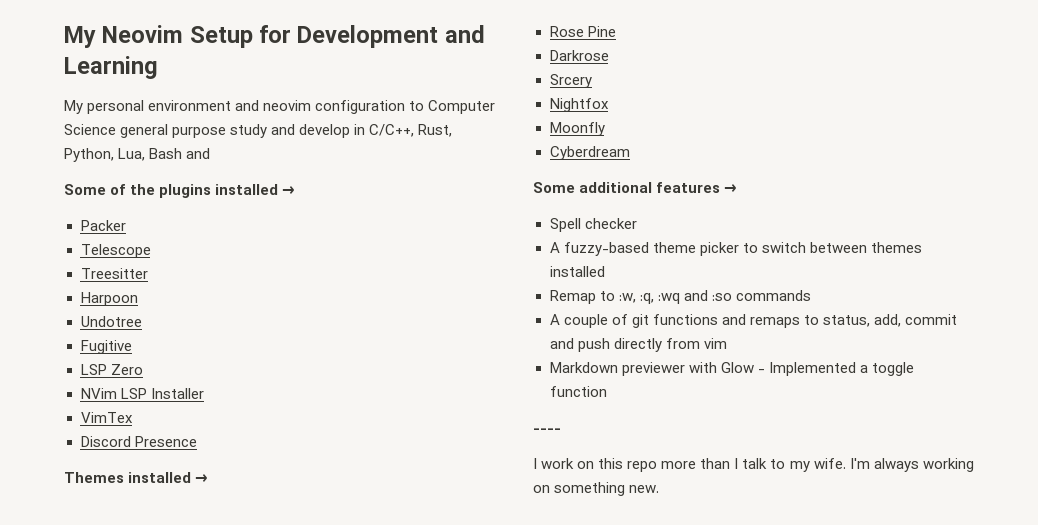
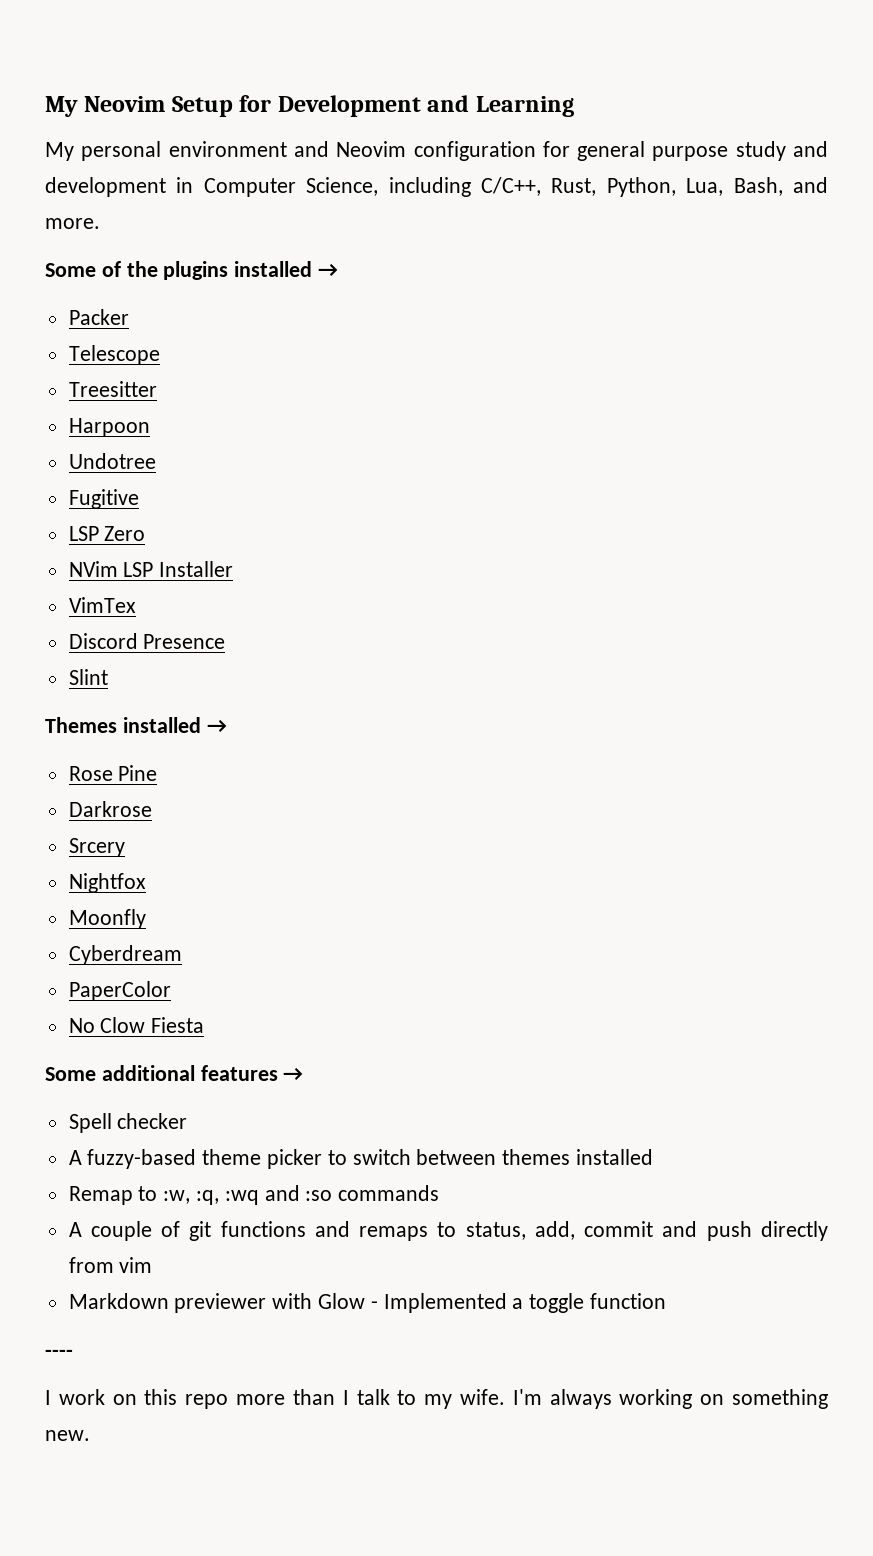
- My personal environment and neovim configuration to Computer Science general purpose study and develop in C/C++, Rust, Python, Lua, Bash and
+ My personal environment and Neovim configuration for general purpose study and development in Computer Science, including C/C++, Rust, Python, Lua, Bash, and more.
+ Slint
+ PaperColor
+ No Clow Fiesta

